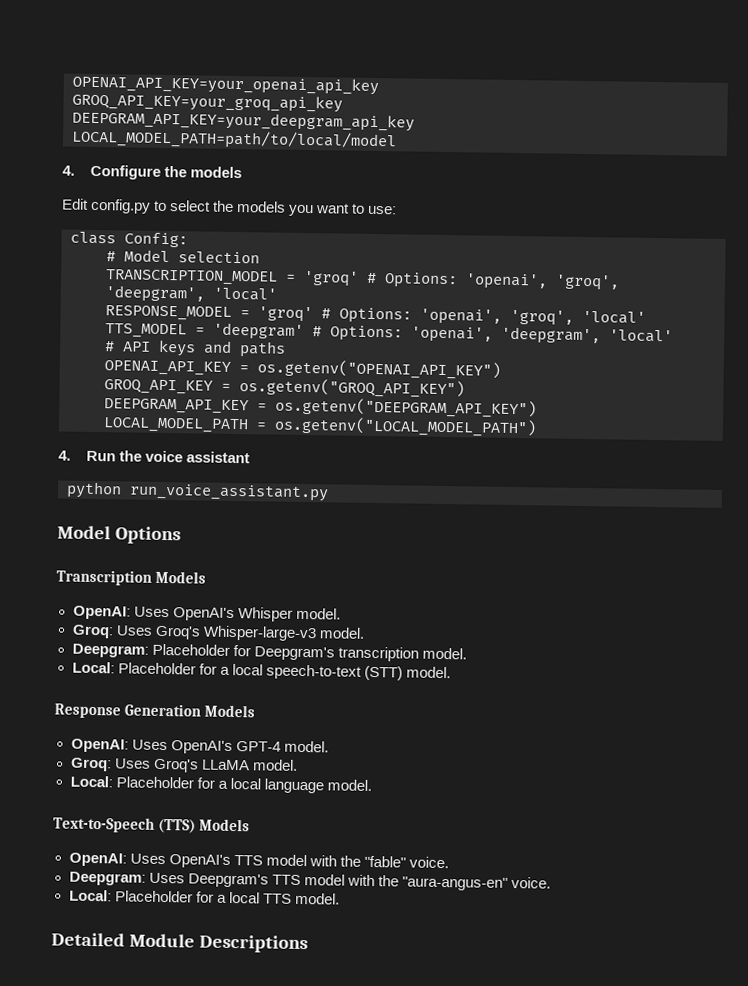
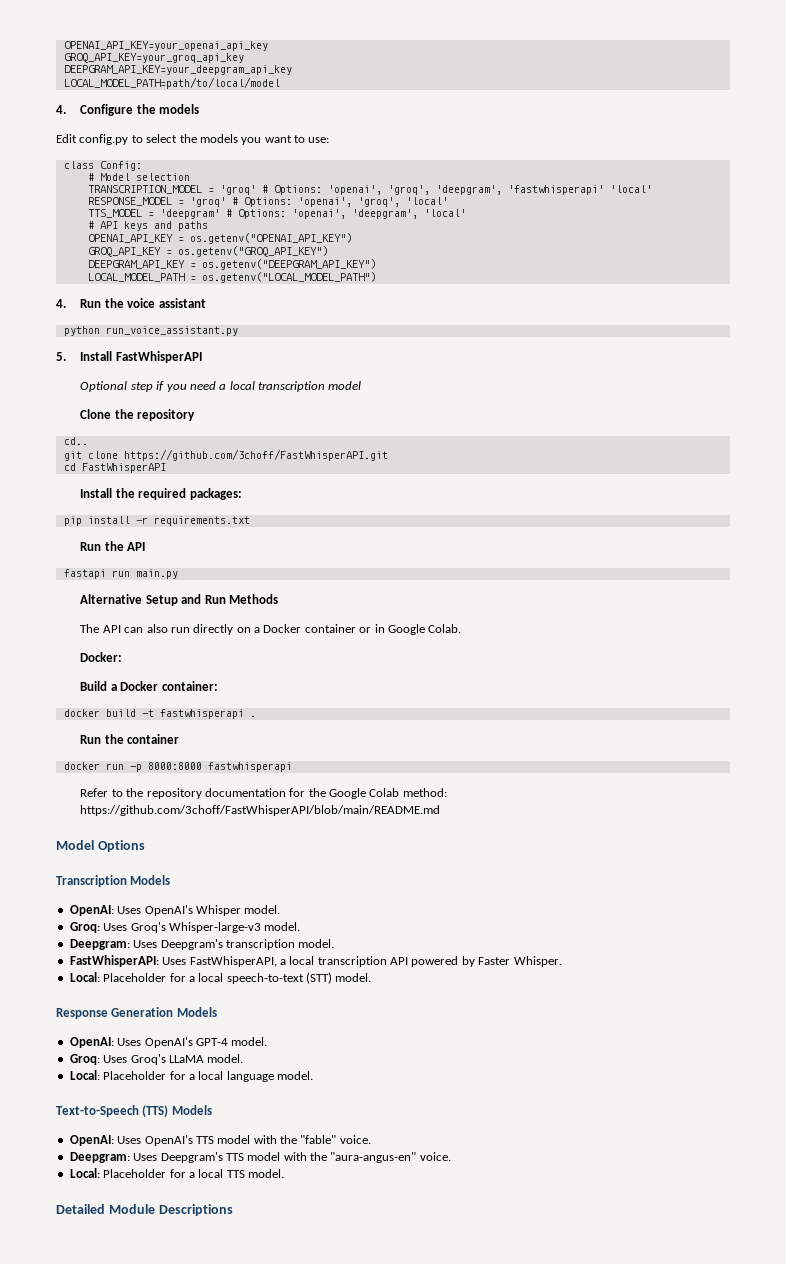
- TRANSCRIPTION_MODEL = 'groq' # Options: 'openai', 'groq', 'deepgram', 'local'
+ TRANSCRIPTION_MODEL = 'groq' # Options: 'openai', 'groq', 'deepgram', 'fastwhisperapi' 'local'
+ 5. Install FastWhisperAPI
+ Optional step if you need a local transcription model
+ Clone the repository
+ cd..
+ git clone https://github.com/3choff/FastWhisperAPI.git
+ cd FastWhisperAPI
+ Install the required packages:
+ pip install -r requirements.txt
+ Run the API
+ fastapi run main.py
+ Alternative Setup and Run Methods
+ The API can also run directly on a Docker container or in Google Colab.
+ Docker:
+ Build a Docker container:
+ docker build -t fastwhisperapi .
+ Run the container
+ docker run -p 8000:8000 fastwhisperapi
+ Refer to the repository documentation for the Google Colab method: https://github.com/3choff/FastWhisperAPI/blob/main/README.md
- Deepgram: Placeholder for Deepgram's transcription model.
+ Deepgram: Uses Deepgram's transcription model.
+ FastWhisperAPI: Uses FastWhisperAPI, a local transcription API powered by Faster Whisper.

